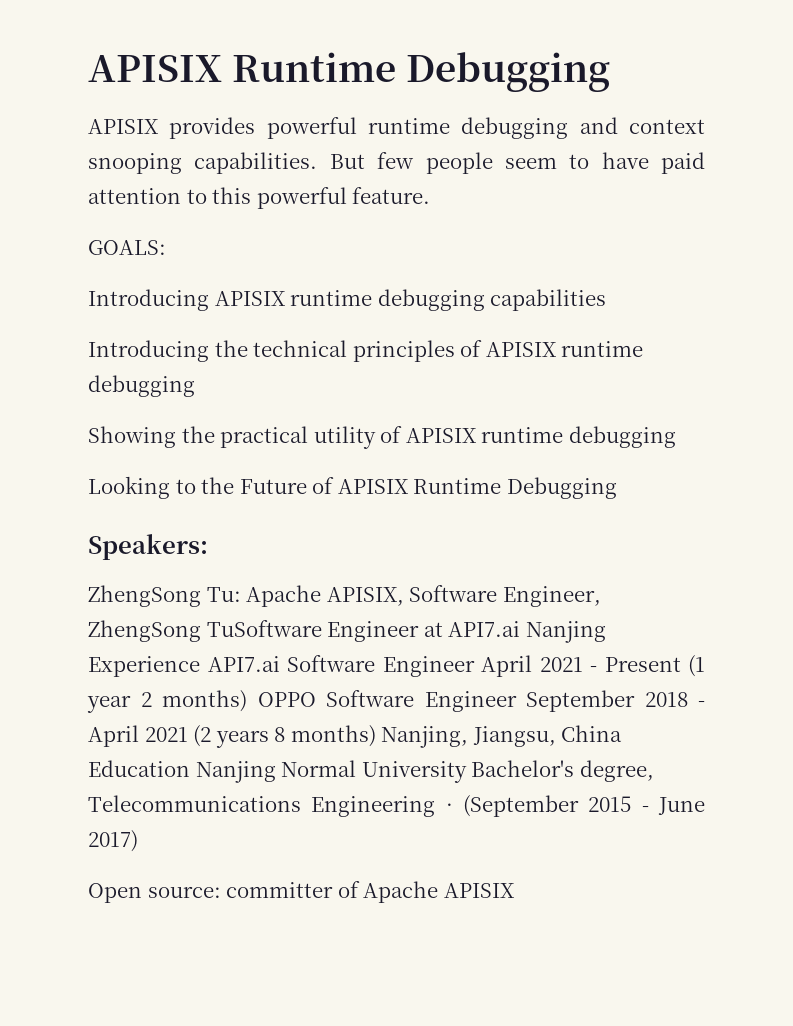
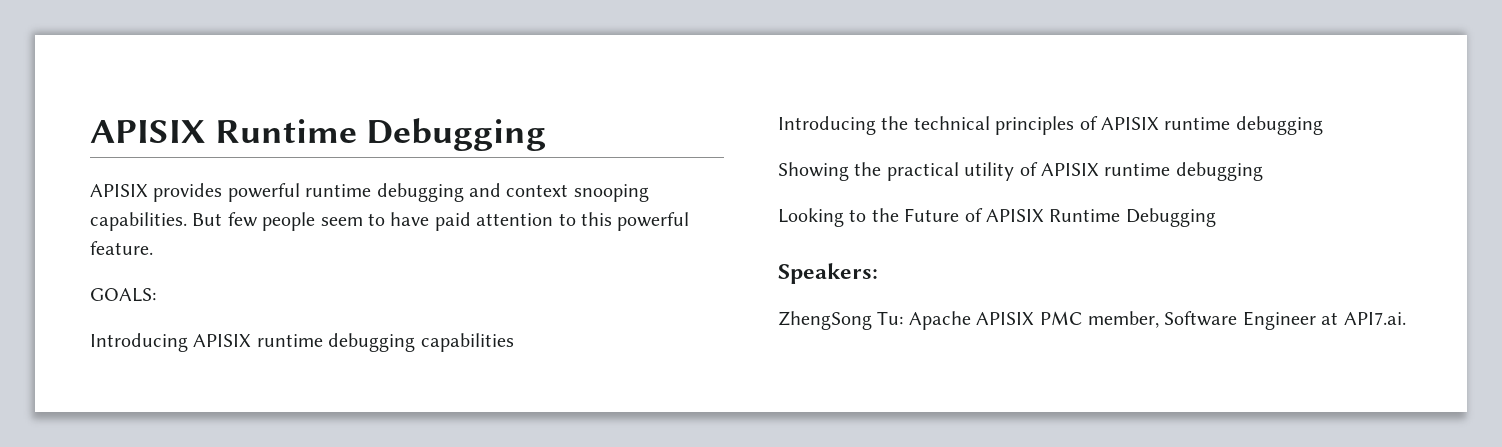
- ZhengSong Tu: Apache APISIX, Software Engineer, ZhengSong TuSoftware Engineer at API7.ai Nanjing Experience API7.ai Software Engineer April 2021 - Present (1 year 2 months) OPPO Software Engineer September 2018 - April 2021 (2 years 8 months) Nanjing, Jiangsu, China Education Nanjing Normal University Bachelor's degree, Telecommunications Engineering · (September 2015 - June 2017)
- Open source: committer of Apache APISIX
+ ZhengSong Tu: Apache APISIX PMC member, Software Engineer at API7.ai.

